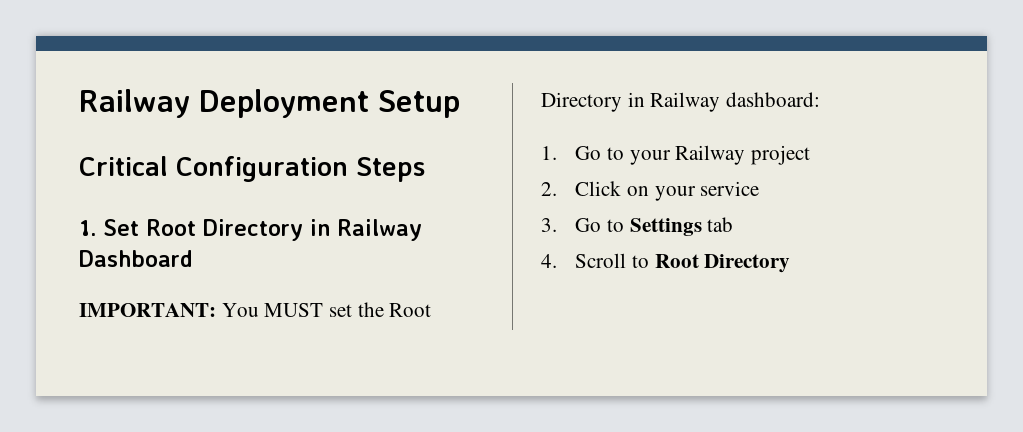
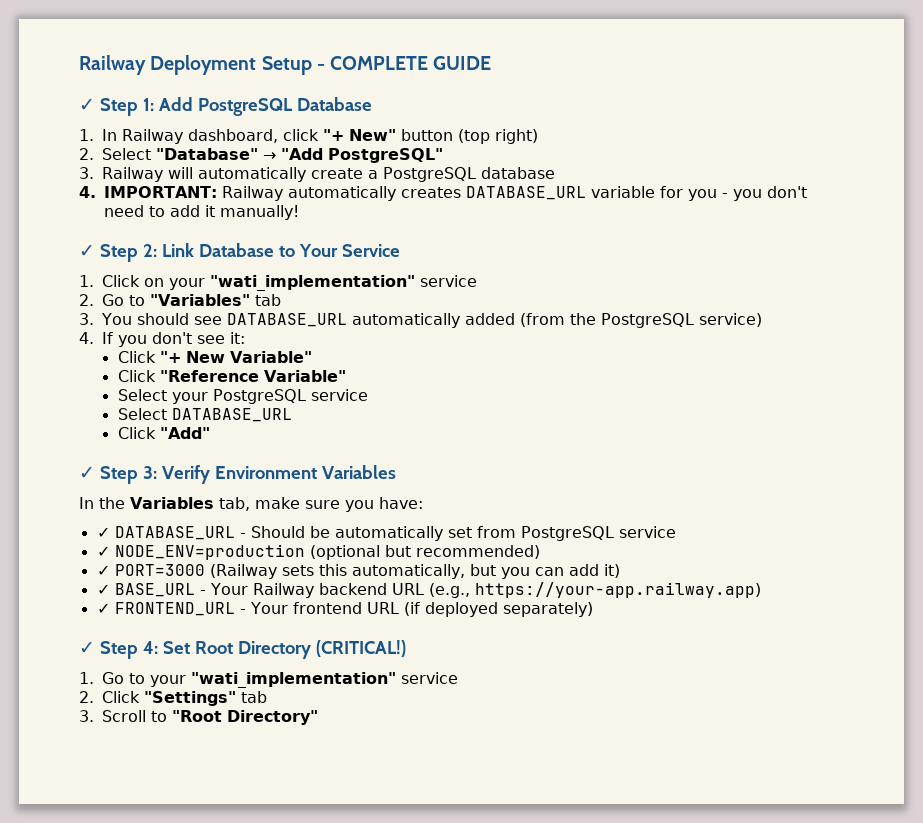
- Railway Deployment Setup
- Critical Configuration Steps
- 1. Set Root Directory in Railway Dashboard
- IMPORTANT: You MUST set the Root Directory in Railway dashboard:
+ Railway Deployment Setup - COMPLETE GUIDE
+ ✓ Step 1: Add PostgreSQL Database
+ 1. In Railway dashboard, click "+ New" button (top right)
+ 2. Select "Database" → "Add PostgreSQL"
+ 3. Railway will automatically create a PostgreSQL database
+ 4. IMPORTANT: Railway automatically creates DATABASE_URL variable for you - you don't need to add it manually!
+ ✓ Step 2: Link Database to Your Service
+ 1. Click on your "wati_implementation" service
+ 2. Go to "Variables" tab
+ 3. You should see DATABASE_URL automatically added (from the PostgreSQL service)
+ 4. If you don't see it:
+ Click "+ New Variable"
+ Click "Reference Variable"
+ Select your PostgreSQL service
+ Select DATABASE_URL
+ Click "Add"
+ ✓ Step 3: Verify Environment Variables
+ In the Variables tab, make sure you have:
+ ✓ DATABASE_URL - Should be automatically set from PostgreSQL service
+ ✓ NODE_ENV=production (optional but recommended)
+ ✓ PORT=3000 (Railway sets this automatically, but you can add it)
+ ✓ BASE_URL - Your Railway backend URL (e.g., https://your-app.railway.app)
+ ✓ FRONTEND_URL - Your frontend URL (if deployed separately)
+ ✓ Step 4: Set Root Directory (CRITICAL!)
- 1. Go to your Railway project
+ 1. Go to your "wati_implementation" service
- 2. Click on your service
- 3. Go to Settings tab
- 4. Scroll to Root Directory
+ 2. Click "Settings" tab
+ 3. Scroll to "Root Directory"

